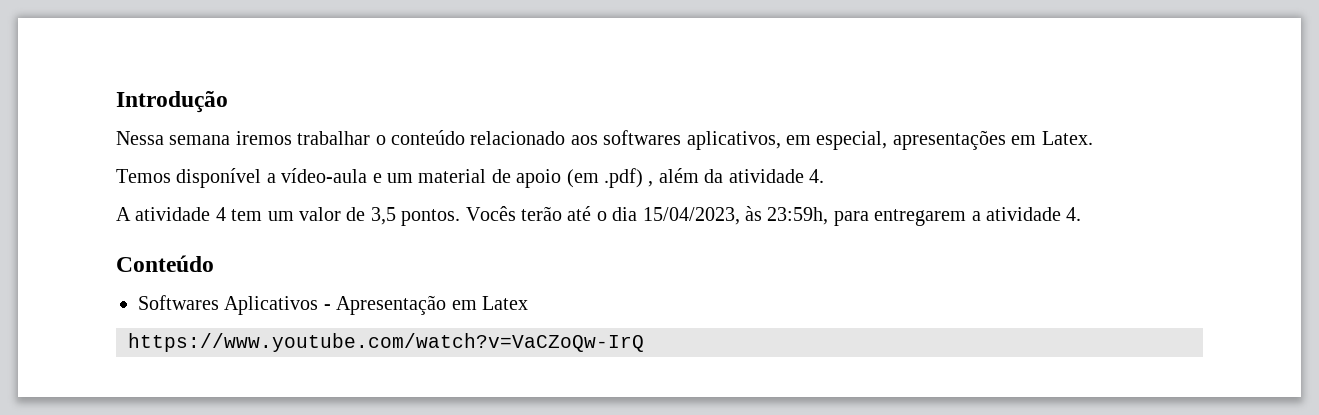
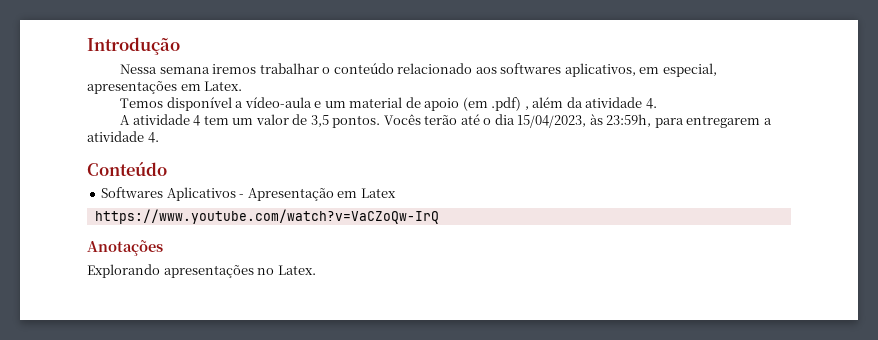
+ Anotações
+ Explorando apresentações no Latex.

